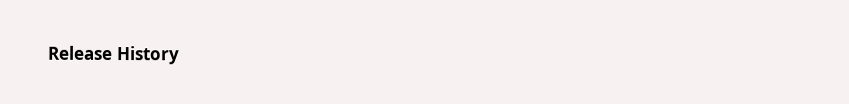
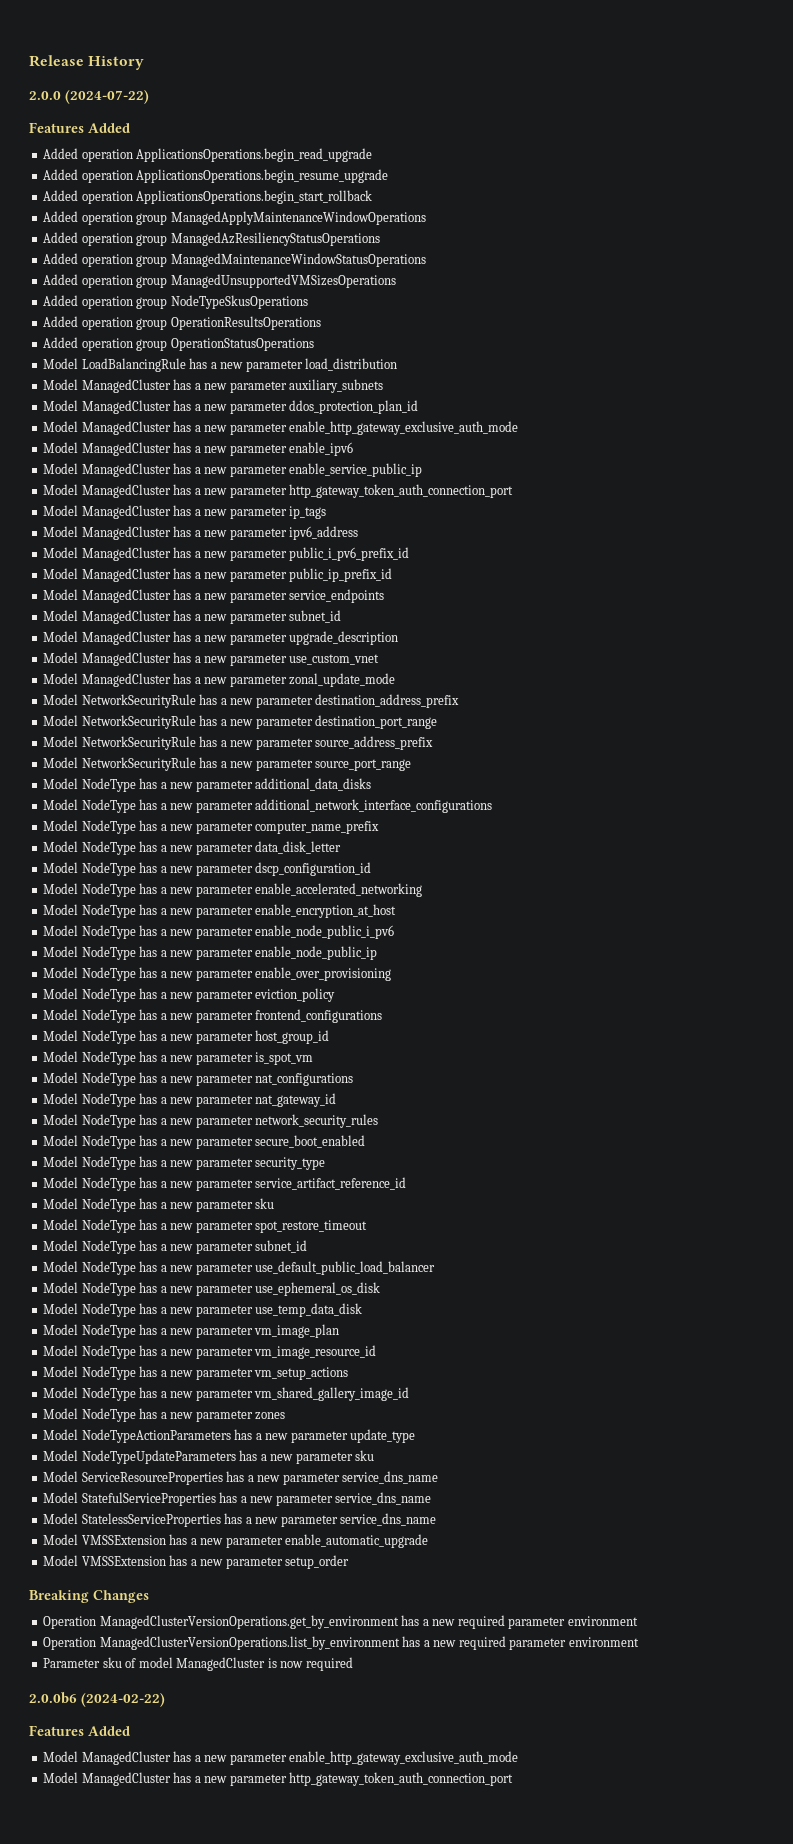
+ 2.0.0 (2024-07-22)
+ Features Added
+ Added operation ApplicationsOperations.begin_read_upgrade
+ Added operation ApplicationsOperations.begin_resume_upgrade
+ Added operation ApplicationsOperations.begin_start_rollback
+ Added operation group ManagedApplyMaintenanceWindowOperations
+ Added operation group ManagedAzResiliencyStatusOperations
+ Added operation group ManagedMaintenanceWindowStatusOperations
+ Added operation group ManagedUnsupportedVMSizesOperations
+ Added operation group NodeTypeSkusOperations
+ Added operation group OperationResultsOperations
+ Added operation group OperationStatusOperations
+ Model LoadBalancingRule has a new parameter load_distribution
+ Model ManagedCluster has a new parameter auxiliary_subnets
+ Model ManagedCluster has a new parameter ddos_protection_plan_id
+ Model ManagedCluster has a new parameter enable_http_gateway_exclusive_auth_mode
+ Model ManagedCluster has a new parameter enable_ipv6
+ Model ManagedCluster has a new parameter enable_service_public_ip
+ Model ManagedCluster has a new parameter http_gateway_token_auth_connection_port
+ Model ManagedCluster has a new parameter ip_tags
+ Model ManagedCluster has a new parameter ipv6_address
+ Model ManagedCluster has a new parameter public_i_pv6_prefix_id
+ Model ManagedCluster has a new parameter public_ip_prefix_id
+ Model ManagedCluster has a new parameter service_endpoints
+ Model ManagedCluster has a new parameter subnet_id
+ Model ManagedCluster has a new parameter upgrade_description
+ Model ManagedCluster has a new parameter use_custom_vnet
+ Model ManagedCluster has a new parameter zonal_update_mode
+ Model NetworkSecurityRule has a new parameter destination_address_prefix
+ Model NetworkSecurityRule has a new parameter destination_port_range
+ Model NetworkSecurityRule has a new parameter source_address_prefix
+ Model NetworkSecurityRule has a new parameter source_port_range
+ Model NodeType has a new parameter additional_data_disks
+ Model NodeType has a new parameter additional_network_interface_configurations
+ Model NodeType has a new parameter computer_name_prefix
+ Model NodeType has a new parameter data_disk_letter
+ Model NodeType has a new parameter dscp_configuration_id
+ Model NodeType has a new parameter enable_accelerated_networking
+ Model NodeType has a new parameter enable_encryption_at_host
+ Model NodeType has a new parameter enable_node_public_i_pv6
+ Model NodeType has a new parameter enable_node_public_ip
+ Model NodeType has a new parameter enable_over_provisioning
+ Model NodeType has a new parameter eviction_policy
+ Model NodeType has a new parameter frontend_configurations
+ Model NodeType has a new parameter host_group_id
+ Model NodeType has a new parameter is_spot_vm
+ Model NodeType has a new parameter nat_configurations
+ Model NodeType has a new parameter nat_gateway_id
+ Model NodeType has a new parameter network_security_rules
+ Model NodeType has a new parameter secure_boot_enabled
+ Model NodeType has a new parameter security_type
+ Model NodeType has a new parameter service_artifact_reference_id
+ Model NodeType has a new parameter sku
+ Model NodeType has a new parameter spot_restore_timeout
+ Model NodeType has a new parameter subnet_id
+ Model NodeType has a new parameter use_default_public_load_balancer
+ Model NodeType has a new parameter use_ephemeral_os_disk
+ Model NodeType has a new parameter use_temp_data_disk
+ Model NodeType has a new parameter vm_image_plan
+ Model NodeType has a new parameter vm_image_resource_id
+ Model NodeType has a new parameter vm_setup_actions
+ Model NodeType has a new parameter vm_shared_gallery_image_id
+ Model NodeType has a new parameter zones
+ Model NodeTypeActionParameters has a new parameter update_type
+ Model NodeTypeUpdateParameters has a new parameter sku
+ Model ServiceResourceProperties has a new parameter service_dns_name
+ Model StatefulServiceProperties has a new parameter service_dns_name
+ Model StatelessServiceProperties has a new parameter service_dns_name
+ Model VMSSExtension has a new parameter enable_automatic_upgrade
+ Model VMSSExtension has a new parameter setup_order
+ Breaking Changes
+ Operation ManagedClusterVersionOperations.get_by_environment has a new required parameter environment
+ Operation ManagedClusterVersionOperations.list_by_environment has a new required parameter environment
+ Parameter sku of model ManagedCluster is now required
+ 2.0.0b6 (2024-02-22)
+ Features Added
+ Model ManagedCluster has a new parameter enable_http_gateway_exclusive_auth_mode
+ Model ManagedCluster has a new parameter http_gateway_token_auth_connection_port

